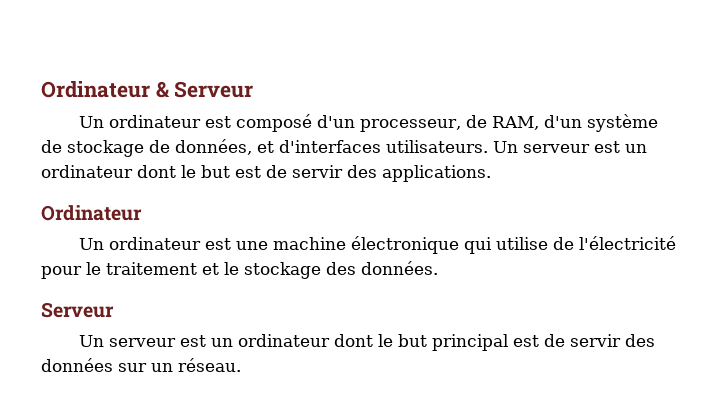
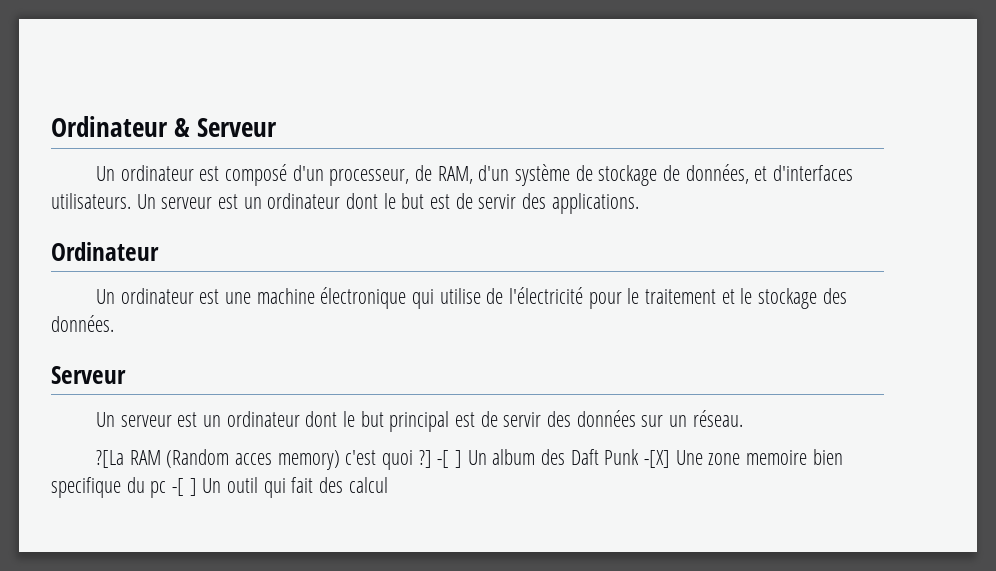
+ ?[La RAM (Random acces memory) c'est quoi ?] -[ ] Un album des Daft Punk -[X] Une zone memoire bien specifique du pc -[ ] Un outil qui fait des calcul

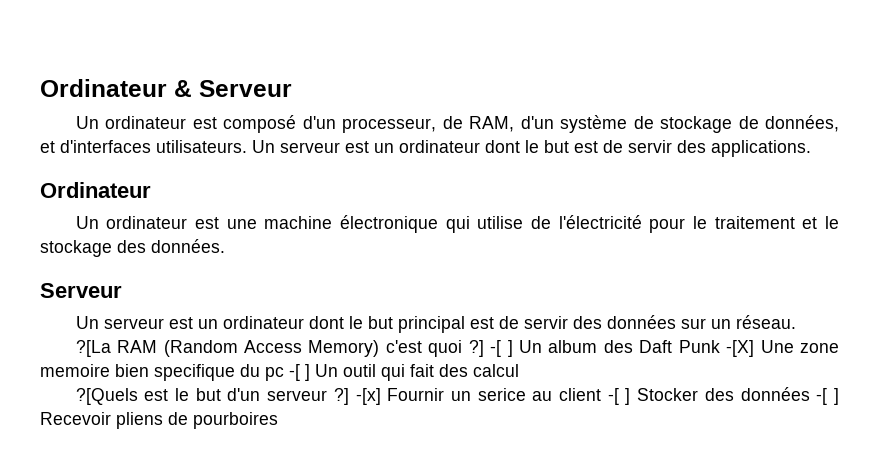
- ?[La RAM (Random acces memory) c'est quoi ?]
+ ?[La RAM (Random Access Memory) c'est quoi ?]
+ ?[Quels est le but d'un serveur ?] -[x] Fournir un serice au client -[ ] Stocker des données -[ ] Recevoir pliens de pourboires

